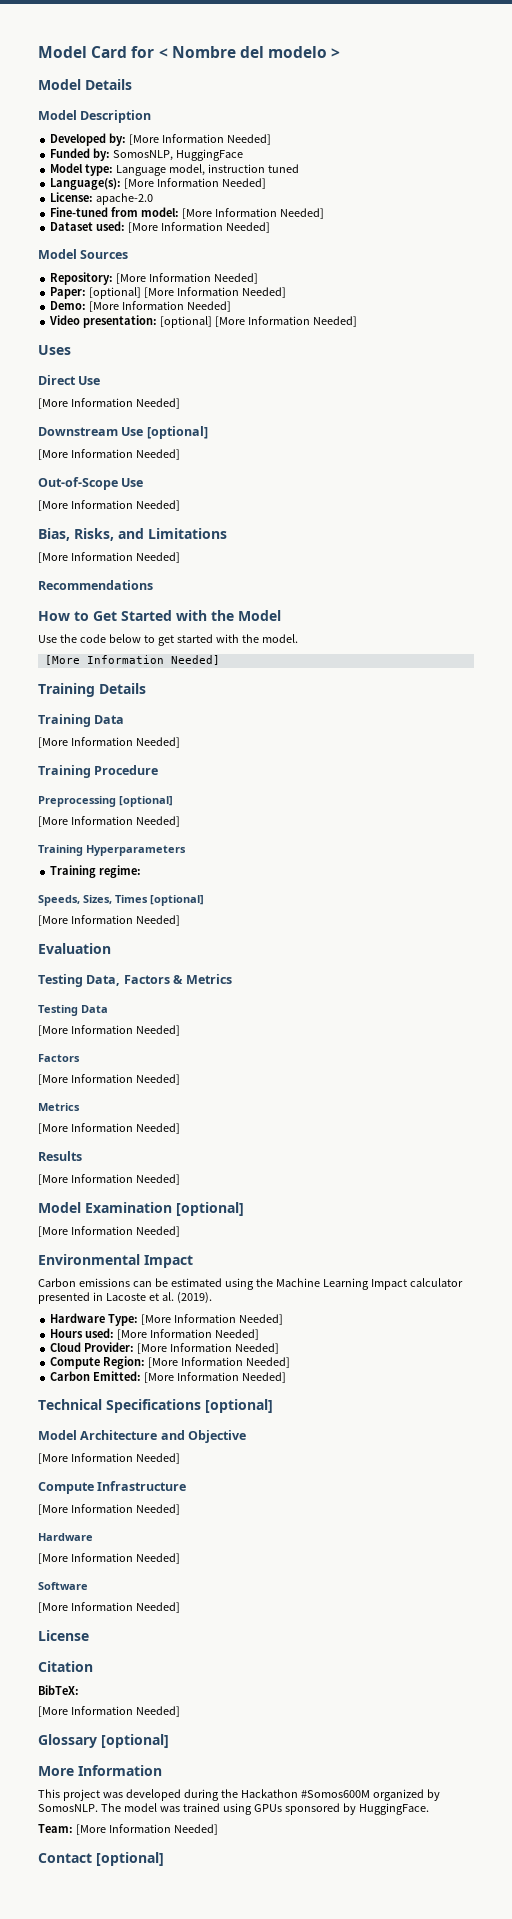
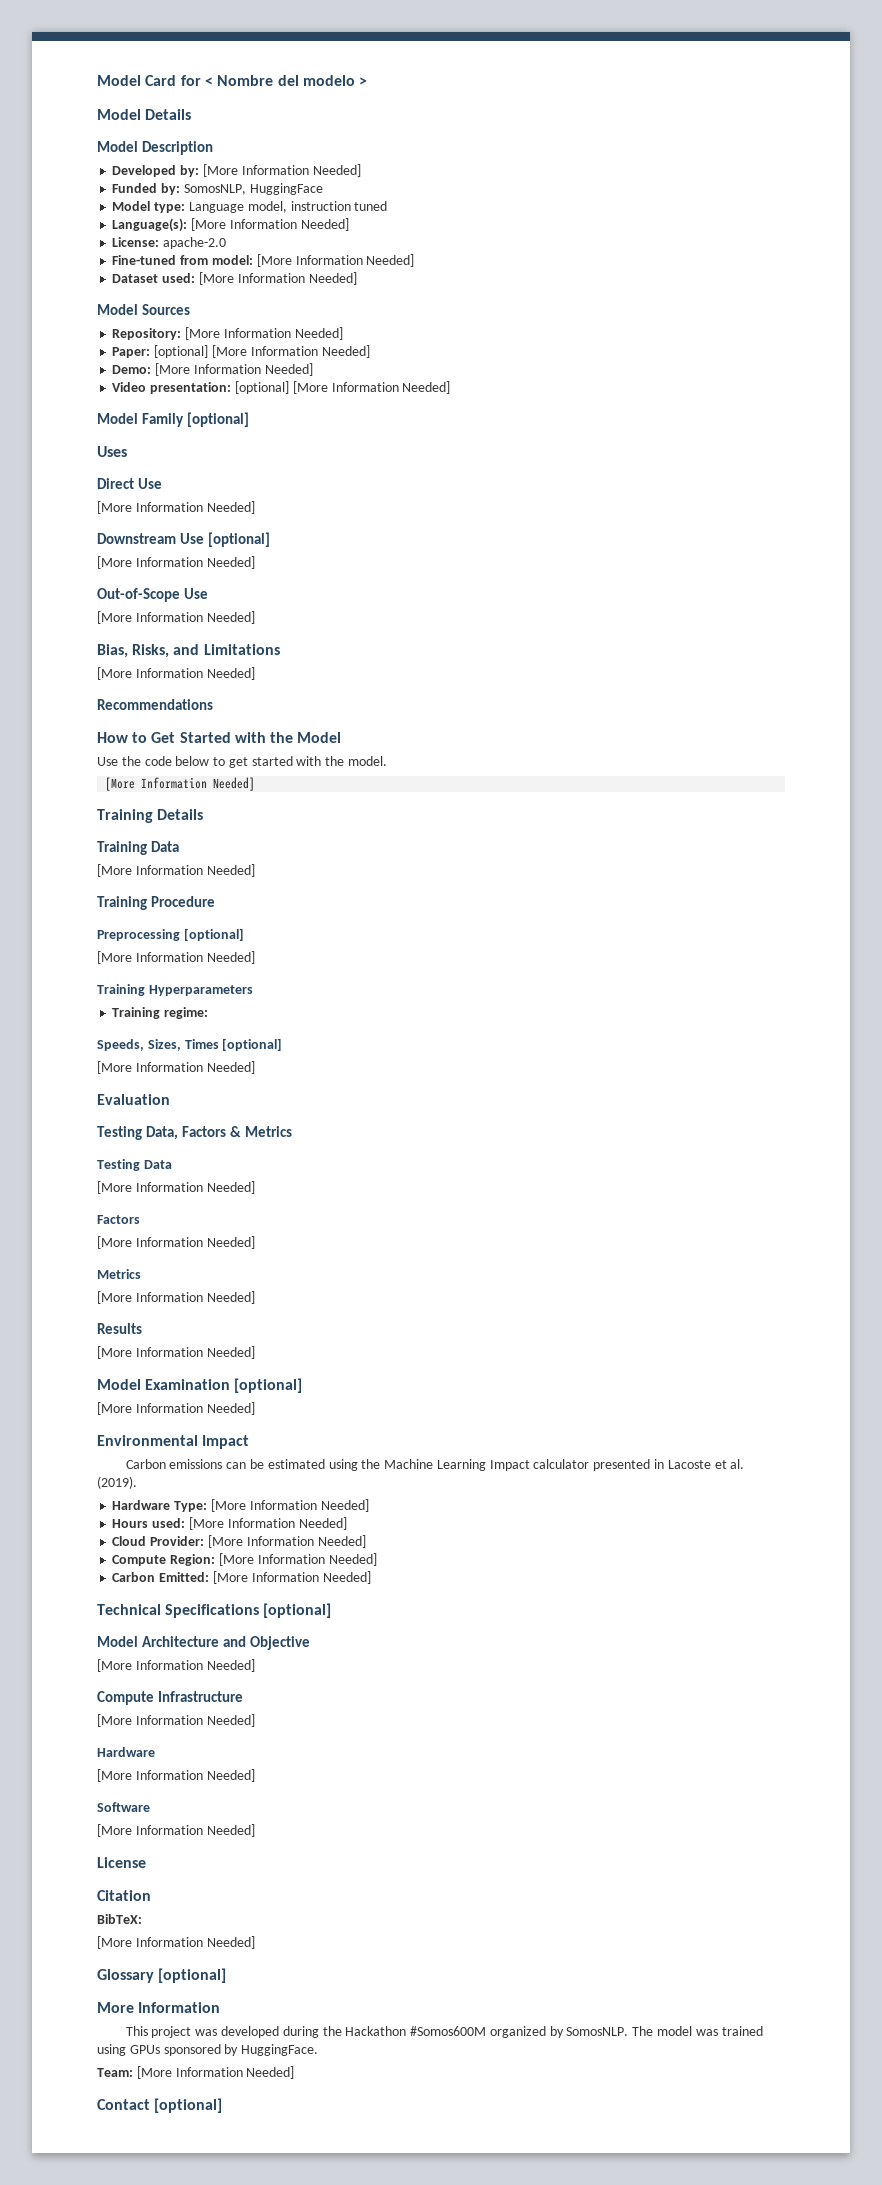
+ Model Family [optional]

